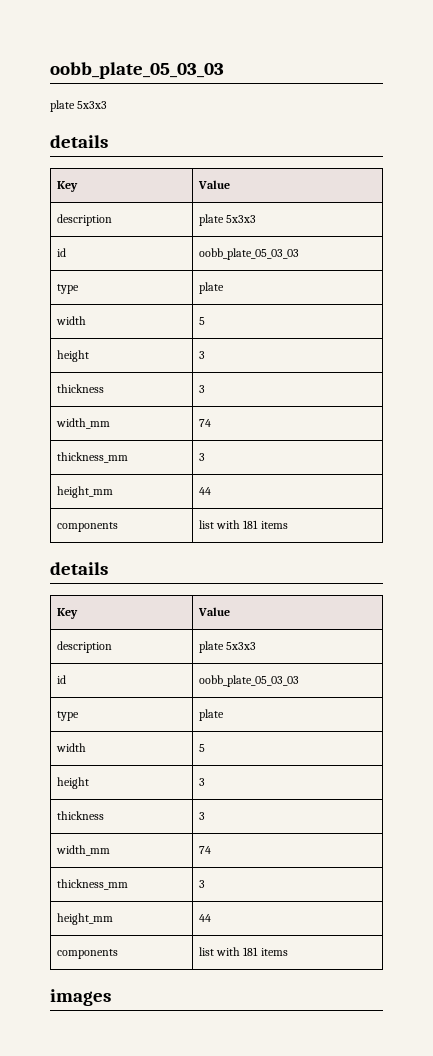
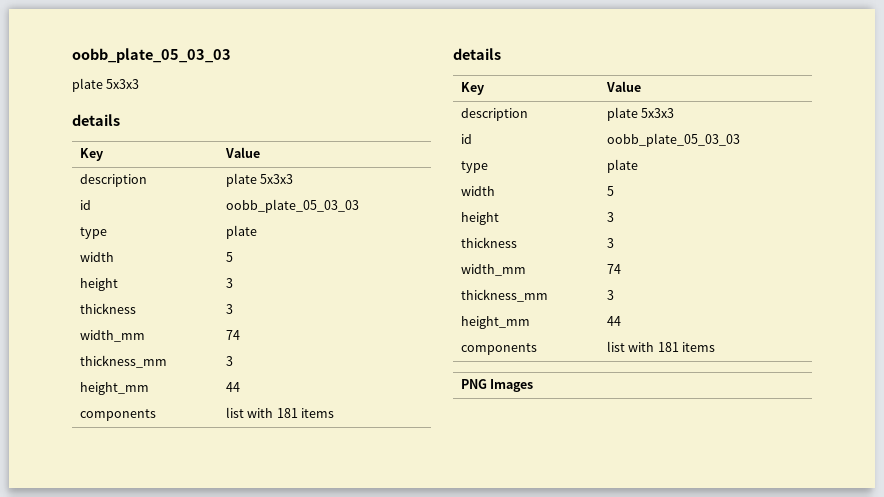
- images
+ PNG Images

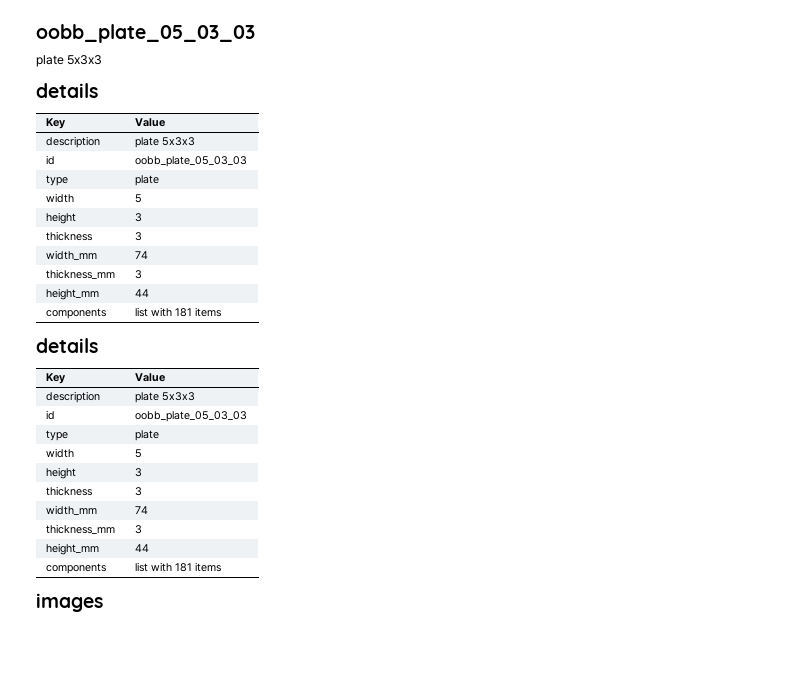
- PNG Images
+ images

